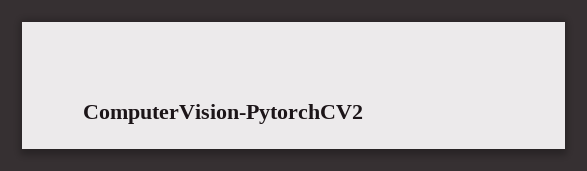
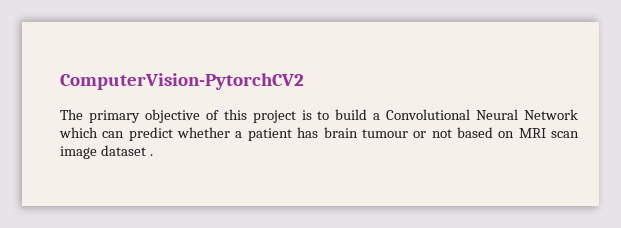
+ The primary objective of this project is to build a Convolutional Neural Network which can predict whether a patient has brain tumour or not based on MRI scan image dataset .

